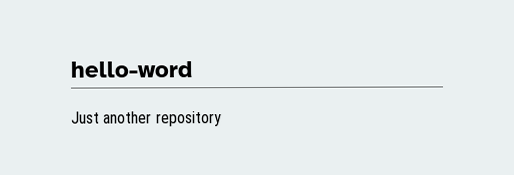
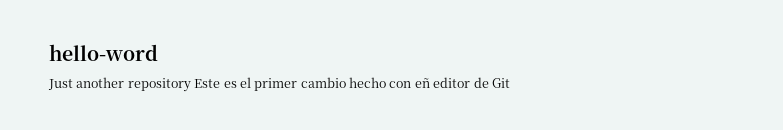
- Just another repository
+ Just another repository Este es el primer cambio hecho con eñ editor de Git

